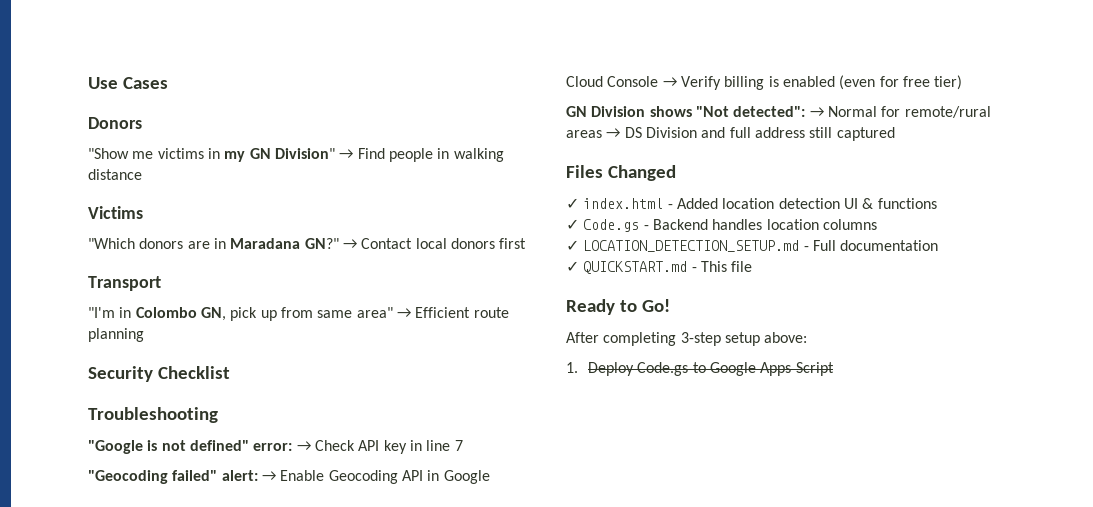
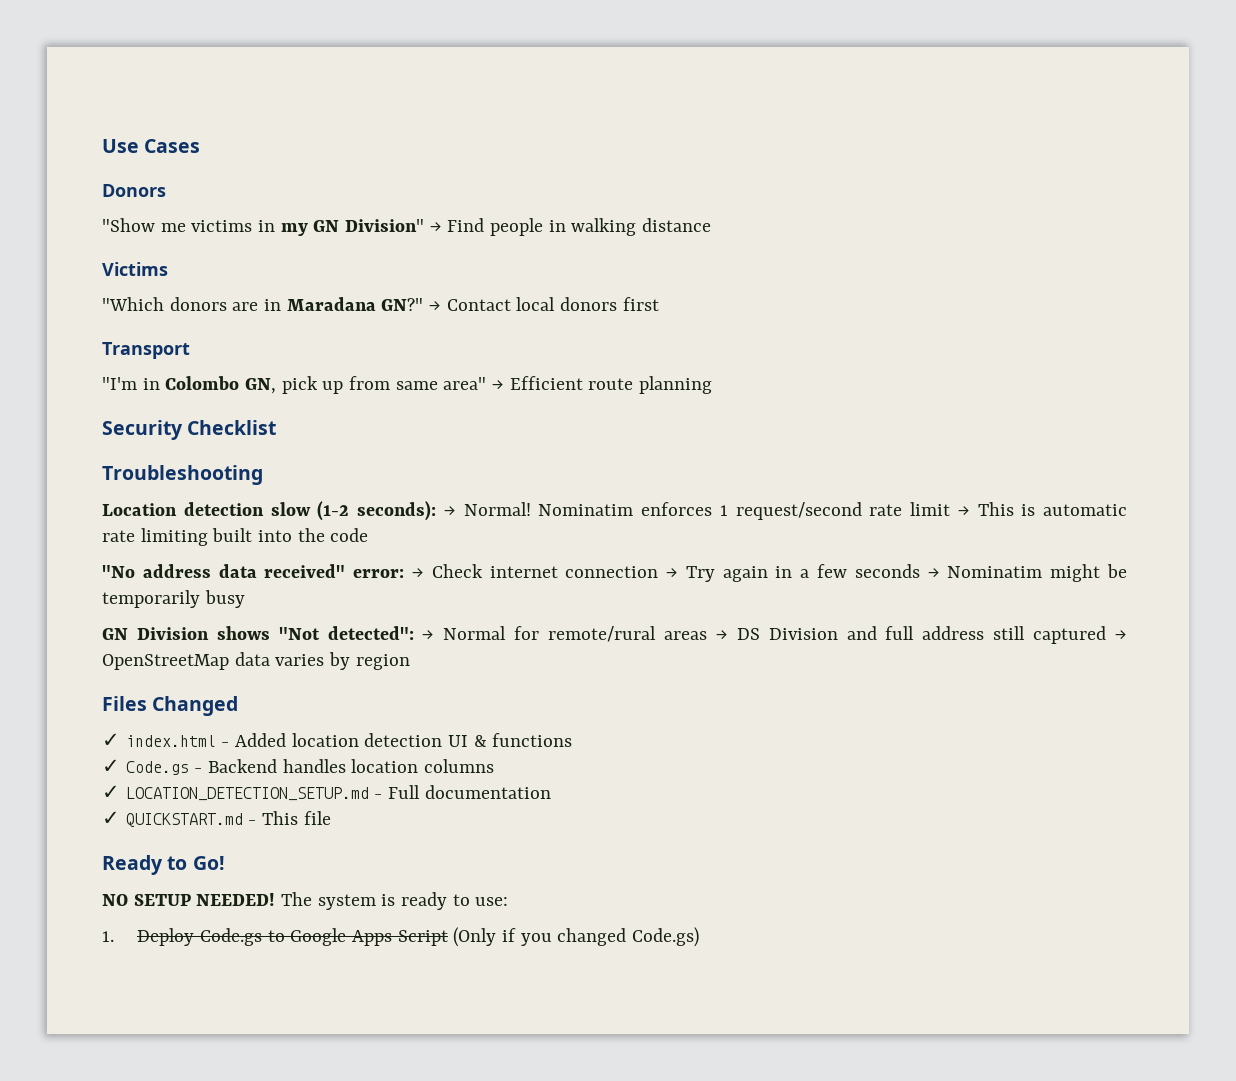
- "Google is not defined" error: → Check API key in line 7
- "Geocoding failed" alert: → Enable Geocoding API in Google Cloud Console → Verify billing is enabled (even for free tier)
+ Location detection slow (1-2 seconds): → Normal! Nominatim enforces 1 request/second rate limit → This is automatic rate limiting built into the code
+ "No address data received" error: → Check internet connection → Try again in a few seconds → Nominatim might be temporarily busy
- GN Division shows "Not detected": → Normal for remote/rural areas → DS Division and full address still captured
+ GN Division shows "Not detected": → Normal for remote/rural areas → DS Division and full address still captured → OpenStreetMap data varies by region
- After completing 3-step setup above:
+ NO SETUP NEEDED! The system is ready to use:
- 1. Deploy Code.gs to Google Apps Script
+ 1. Deploy Code.gs to Google Apps Script (Only if you changed Code.gs)

